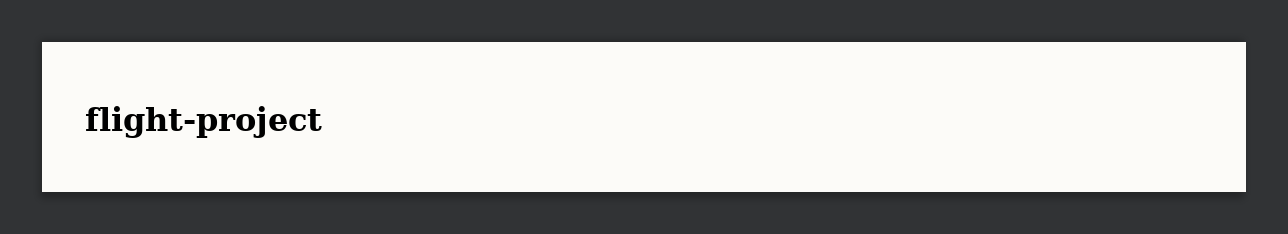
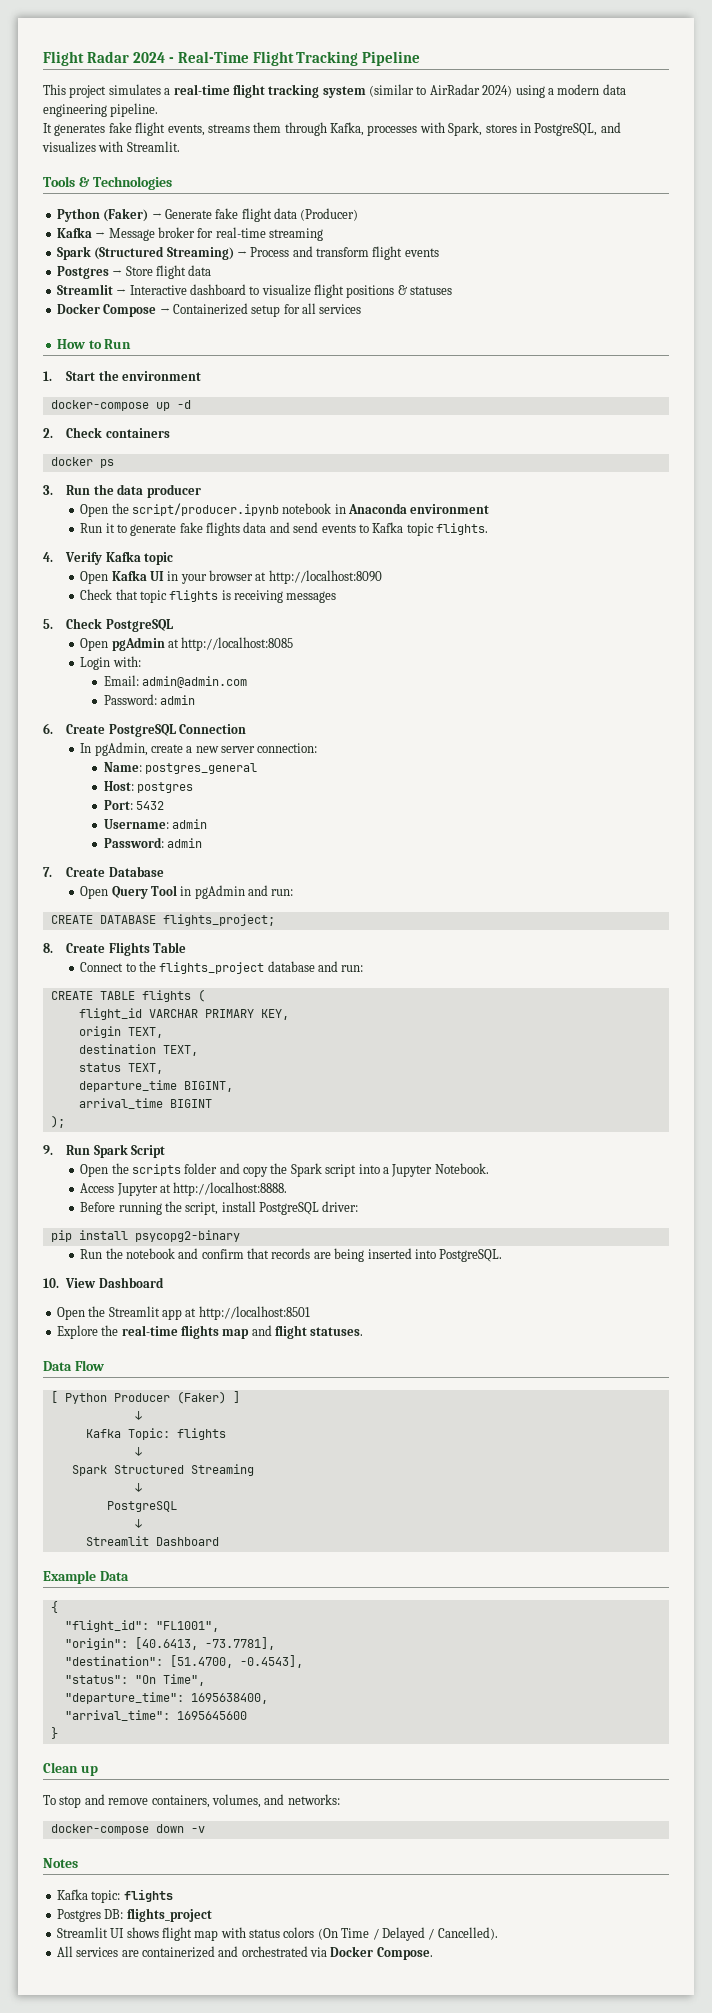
- flight-project
+ Flight Radar 2024 - Real-Time Flight Tracking Pipeline
+ This project simulates a real-time flight tracking system (similar to AirRadar 2024) using a modern data engineering pipeline.
+ It generates fake flight events, streams them through Kafka, processes with Spark, stores in PostgreSQL, and visualizes with Streamlit.
+ Tools & Technologies
+ Python (Faker) → Generate fake flight data (Producer)
+ Kafka → Message broker for real-time streaming
+ Spark (Structured Streaming) → Process and transform flight events
+ Postgres → Store flight data
+ Streamlit → Interactive dashboard to visualize flight positions & statuses
+ Docker Compose → Containerized setup for all services
+ How to Run
+ 1. Start the environment
+ docker-compose up -d
+ 2. Check containers
+ docker ps
+ 3. Run the data producer
+ Open the script/producer.ipynb notebook in Anaconda environment
+ Run it to generate fake flights data and send events to Kafka topic flights.
+ 4. Verify Kafka topic
+ Open Kafka UI in your browser at http://localhost:8090
+ Check that topic flights is receiving messages
+ 5. Check PostgreSQL
+ Open pgAdmin at http://localhost:8085
+ Login with:
+ Email: admin@admin.com
+ Password: admin
+ 6. Create PostgreSQL Connection
+ In pgAdmin, create a new server connection:
+ Name: postgres_general
+ Host: postgres
+ Port: 5432
+ Username: admin
+ Password: admin
+ 7. Create Database
+ Open Query Tool in pgAdmin and run:
+ CREATE DATABASE flights_project;
+ 8. Create Flights Table
+ Connect to the flights_project database and run:
+ CREATE TABLE flights (
+ flight_id VARCHAR PRIMARY KEY,
+ origin TEXT,
+ destination TEXT,
+ status TEXT,
+ departure_time BIGINT,
+ arrival_time BIGINT
+ );
+ 9. Run Spark Script
+ Open the scripts folder and copy the Spark script into a Jupyter Notebook.
+ Access Jupyter at http://localhost:8888.
+ Before running the script, install PostgreSQL driver:
+ pip install psycopg2-binary
+ Run the notebook and confirm that records are being inserted into PostgreSQL.
+ 10. View Dashboard
+ Open the Streamlit app at http://localhost:8501
+ Explore the real-time flights map and flight statuses.
+ Data Flow
+ [ Python Producer (Faker) ]
+ ↓
+ Kafka Topic: flights
+ ↓
+ Spark Structured Streaming
+ ↓
+ PostgreSQL
+ ↓
+ Streamlit Dashboard
+ Example Data
+ {
+ "flight_id": "FL1001",
+ "origin": [40.6413, -73.7781],
+ "destination": [51.4700, -0.4543],
+ "status": "On Time",
+ "departure_time": 1695638400,
+ "arrival_time": 1695645600
+ }
+ Clean up
+ To stop and remove containers, volumes, and networks:
+ docker-compose down -v
+ Notes
+ Kafka topic: flights
+ Postgres DB: flights_project
+ Streamlit UI shows flight map with status colors (On Time / Delayed / Cancelled).
+ All services are containerized and orchestrated via Docker Compose.

